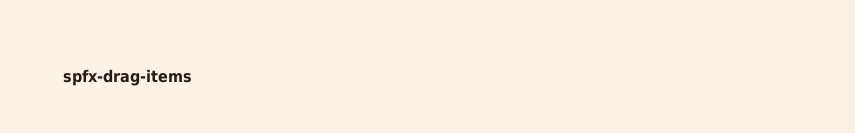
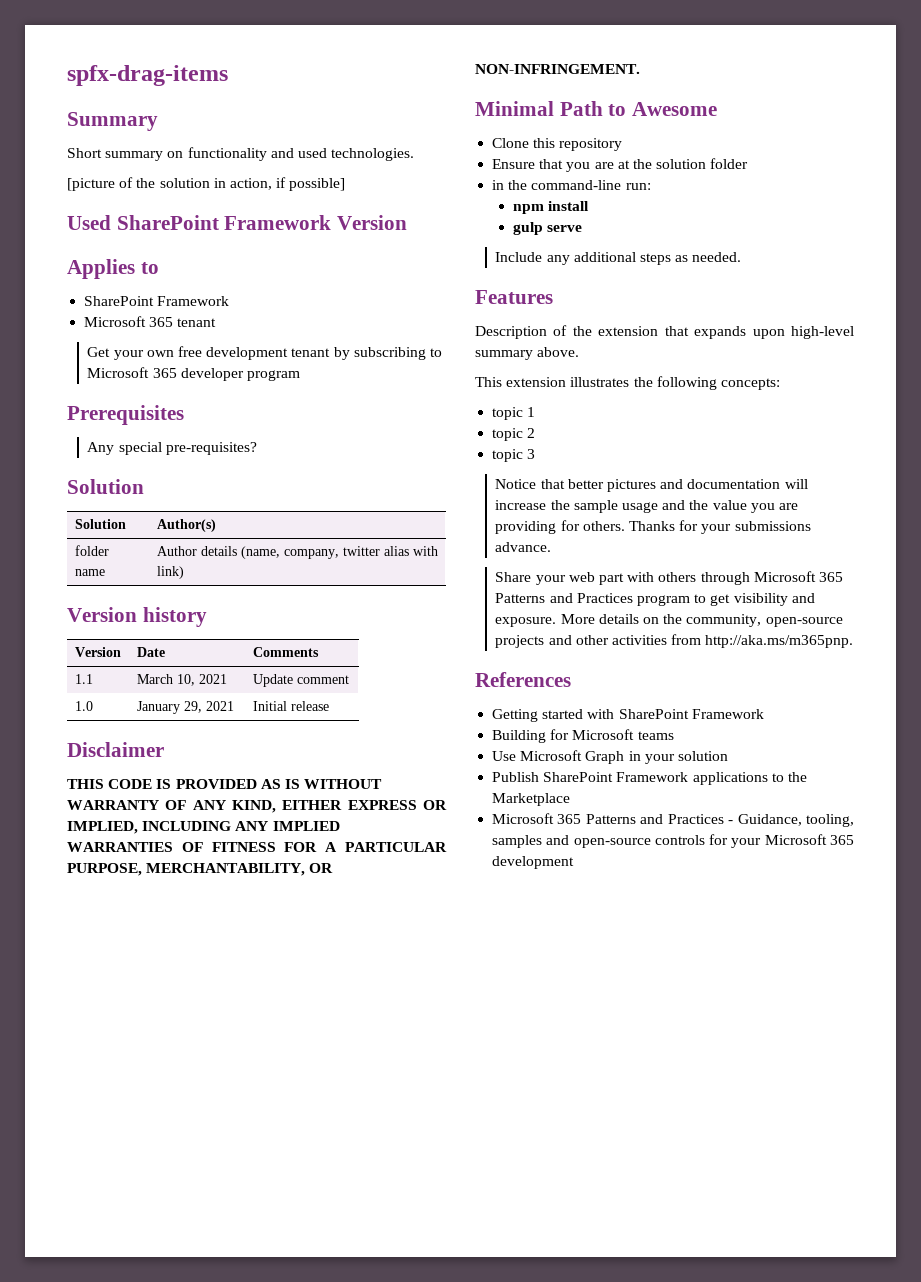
+ Summary
+ Short summary on functionality and used technologies.
+ [picture of the solution in action, if possible]
+ Used SharePoint Framework Version
+ Applies to
+ SharePoint Framework
+ Microsoft 365 tenant
+ Get your own free development tenant by subscribing to Microsoft 365 developer program
+ Prerequisites
+ Any special pre-requisites?
+ Solution
+ Solution | Author(s)
+ folder name | Author details (name, company, twitter alias with link)
+ Version history
+ Version | Date | Comments
+ 1.1 | March 10, 2021 | Update comment
+ 1.0 | January 29, 2021 | Initial release
+ Disclaimer
+ THIS CODE IS PROVIDED AS IS WITHOUT WARRANTY OF ANY KIND, EITHER EXPRESS OR IMPLIED, INCLUDING ANY IMPLIED WARRANTIES OF FITNESS FOR A PARTICULAR PURPOSE, MERCHANTABILITY, OR NON-INFRINGEMENT.
+ Minimal Path to Awesome
+ Clone this repository
+ Ensure that you are at the solution folder
+ in the command-line run:
+ npm install
+ gulp serve
+ Include any additional steps as needed.
+ Features
+ Description of the extension that expands upon high-level summary above.
+ This extension illustrates the following concepts:
+ topic 1
+ topic 2
+ topic 3
+ Notice that better pictures and documentation will increase the sample usage and the value you are providing for others. Thanks for your submissions advance.
+ Share your web part with others through Microsoft 365 Patterns and Practices program to get visibility and exposure. More details on the community, open-source projects and other activities from http://aka.ms/m365pnp.
+ References
+ Getting started with SharePoint Framework
+ Building for Microsoft teams
+ Use Microsoft Graph in your solution
+ Publish SharePoint Framework applications to the Marketplace
+ Microsoft 365 Patterns and Practices - Guidance, tooling, samples and open-source controls for your Microsoft 365 development

